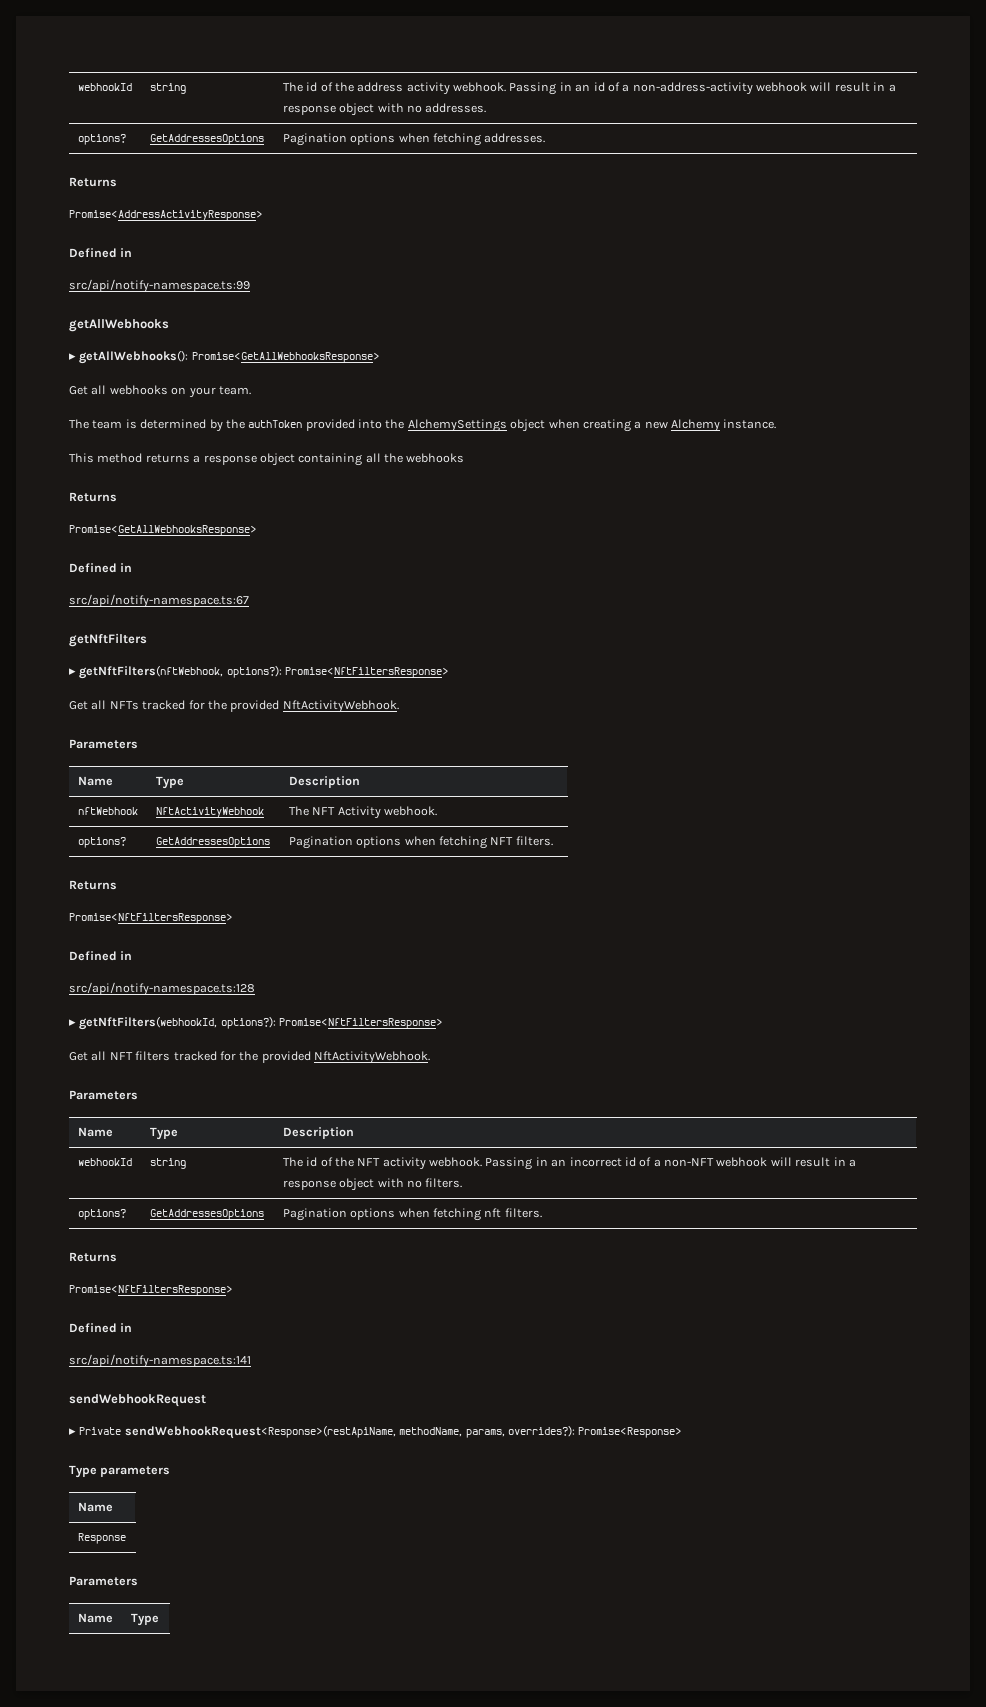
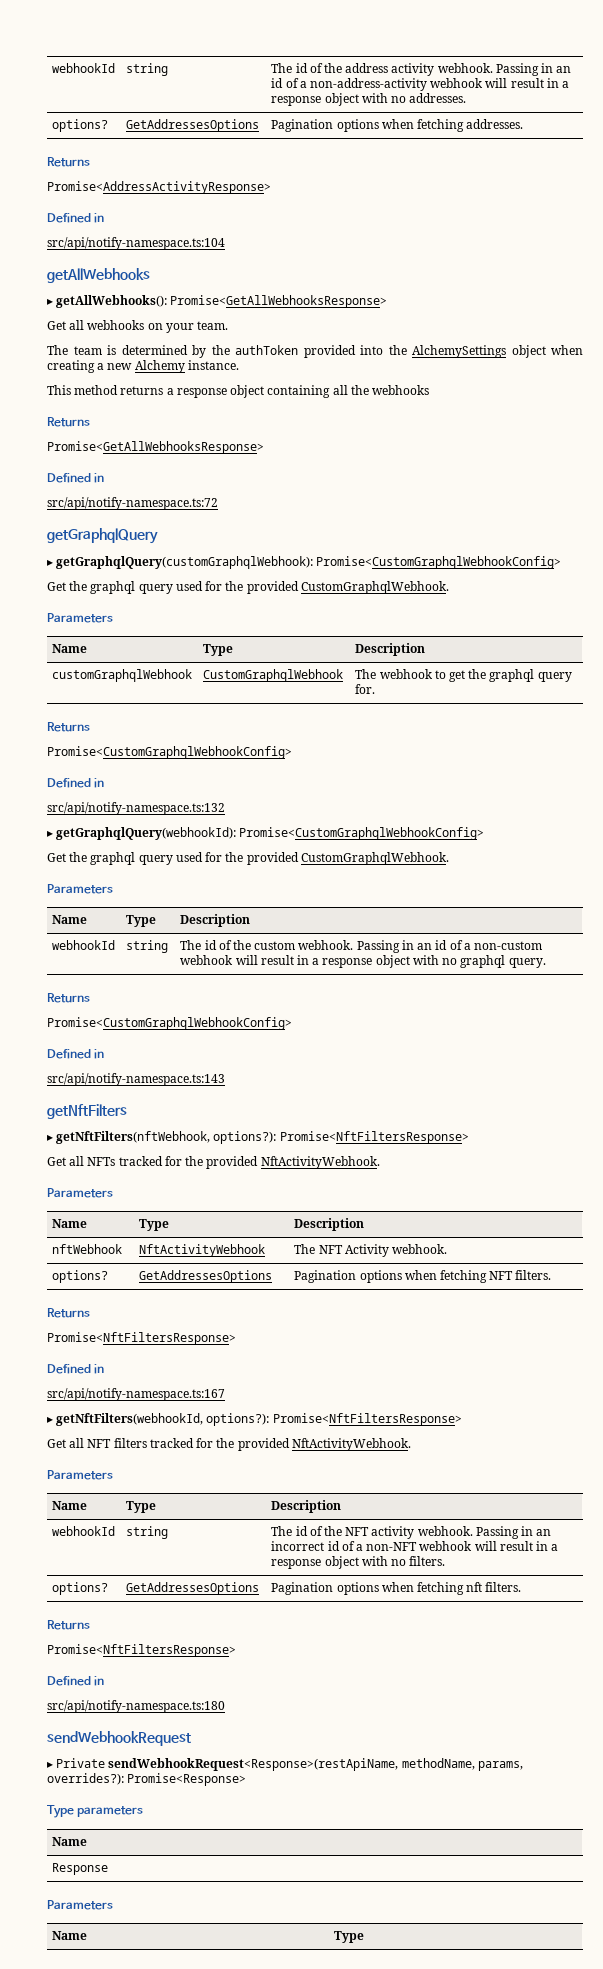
- src/api/notify-namespace.ts:99
+ src/api/notify-namespace.ts:104
- src/api/notify-namespace.ts:67
+ src/api/notify-namespace.ts:72
+ getGraphqlQuery
+ ▸ getGraphqlQuery(customGraphqlWebhook): Promise<CustomGraphqlWebhookConfig>
+ Get the graphql query used for the provided CustomGraphqlWebhook.
+ Parameters
+ Name | Type | Description
+ customGraphqlWebhook | CustomGraphqlWebhook | The webhook to get the graphql query for.
+ Returns
+ Promise<CustomGraphqlWebhookConfig>
+ Defined in
+ src/api/notify-namespace.ts:132
+ ▸ getGraphqlQuery(webhookId): Promise<CustomGraphqlWebhookConfig>
+ Get the graphql query used for the provided CustomGraphqlWebhook.
+ Parameters
+ Name | Type | Description
+ webhookId | string | The id of the custom webhook. Passing in an id of a non-custom webhook will result in a response object with no graphql query.
+ Returns
+ Promise<CustomGraphqlWebhookConfig>
+ Defined in
+ src/api/notify-namespace.ts:143
- src/api/notify-namespace.ts:128
+ src/api/notify-namespace.ts:167
- src/api/notify-namespace.ts:141
+ src/api/notify-namespace.ts:180

